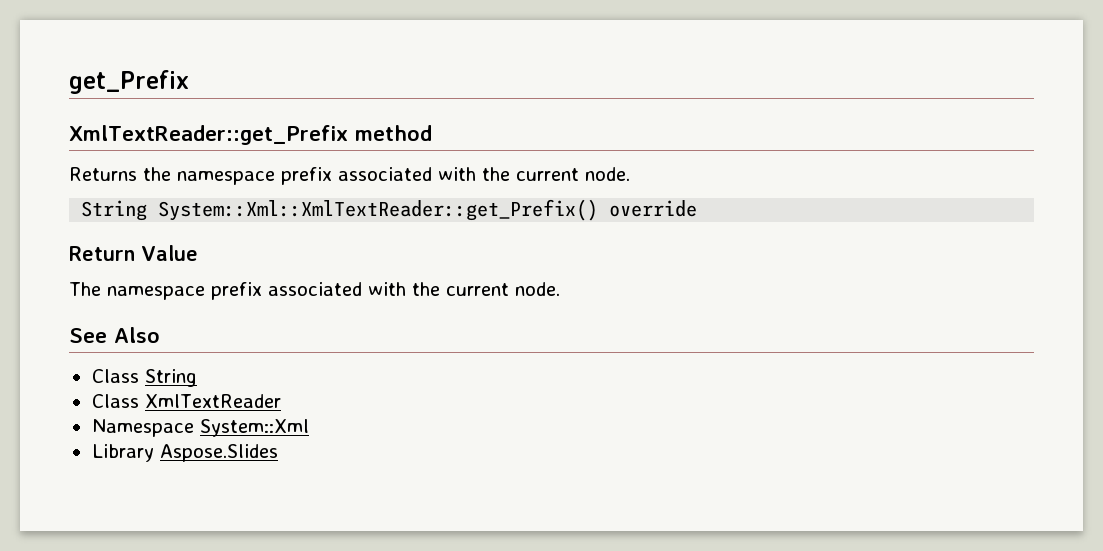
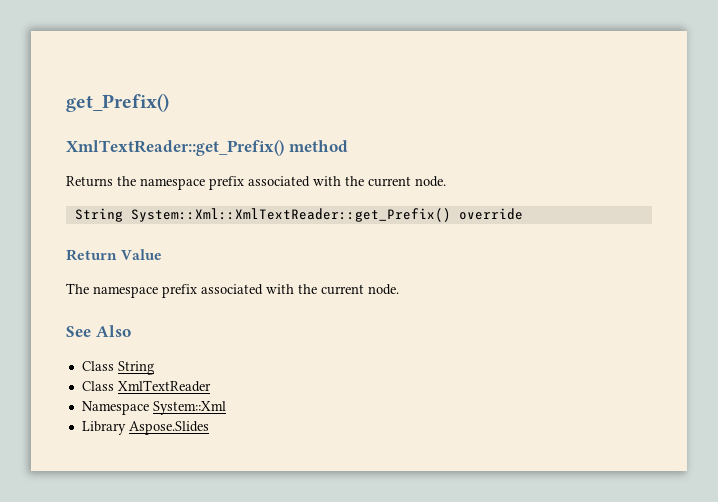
- get_Prefix
- XmlTextReader::get_Prefix method
+ get_Prefix()
+ XmlTextReader::get_Prefix() method

